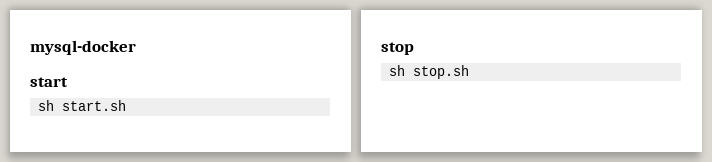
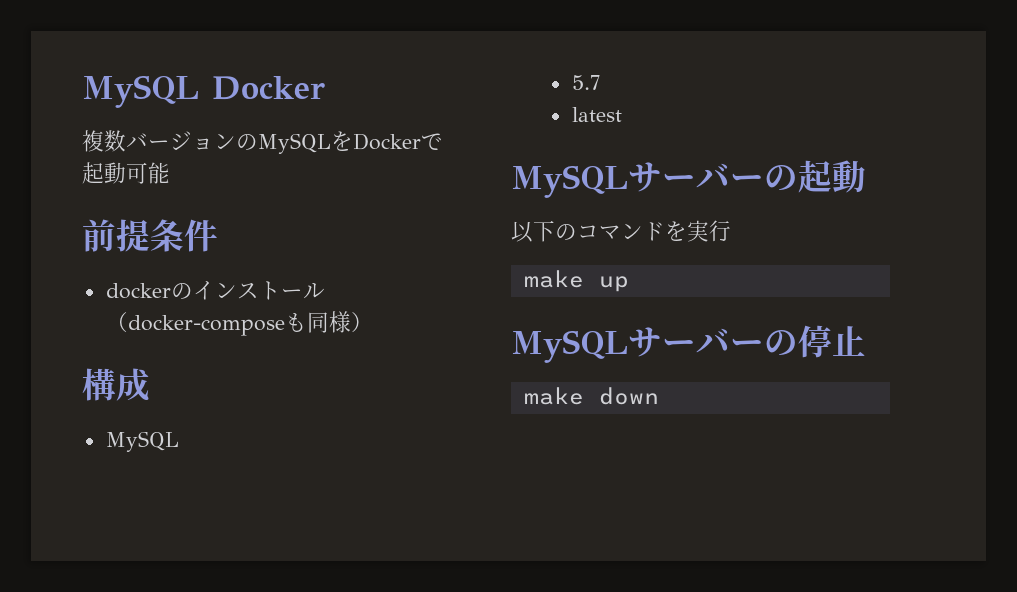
- mysql-docker
- start
- sh start.sh
- stop
- sh stop.sh
+ MySQL Docker
+ 複数バージョンのMySQLをDockerで起動可能
+ 前提条件
+ dockerのインストール（docker-composeも同様）
+ 構成
+ MySQL
+ 5.7
+ latest
+ MySQLサーバーの起動
+ 以下のコマンドを実行
+ make up
+ MySQLサーバーの停止
+ make down

